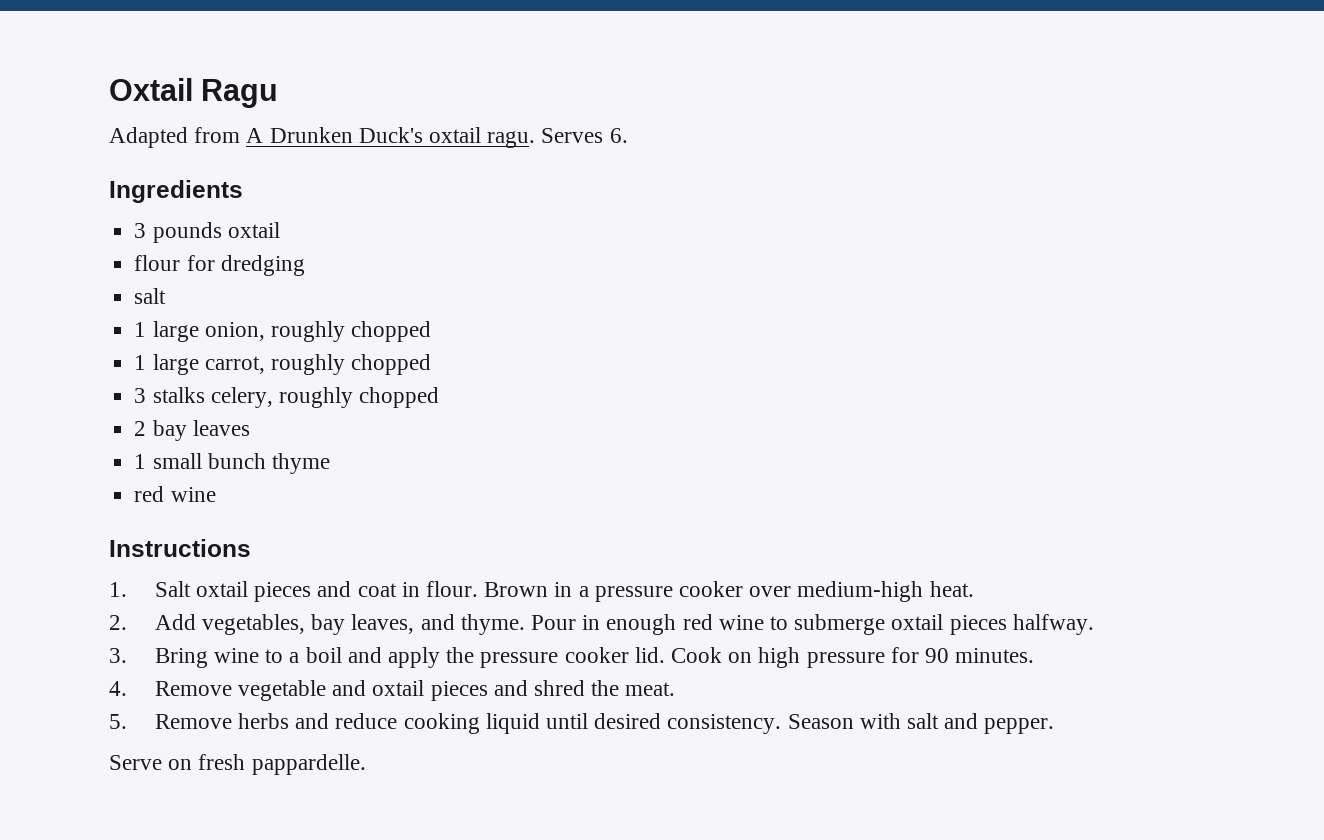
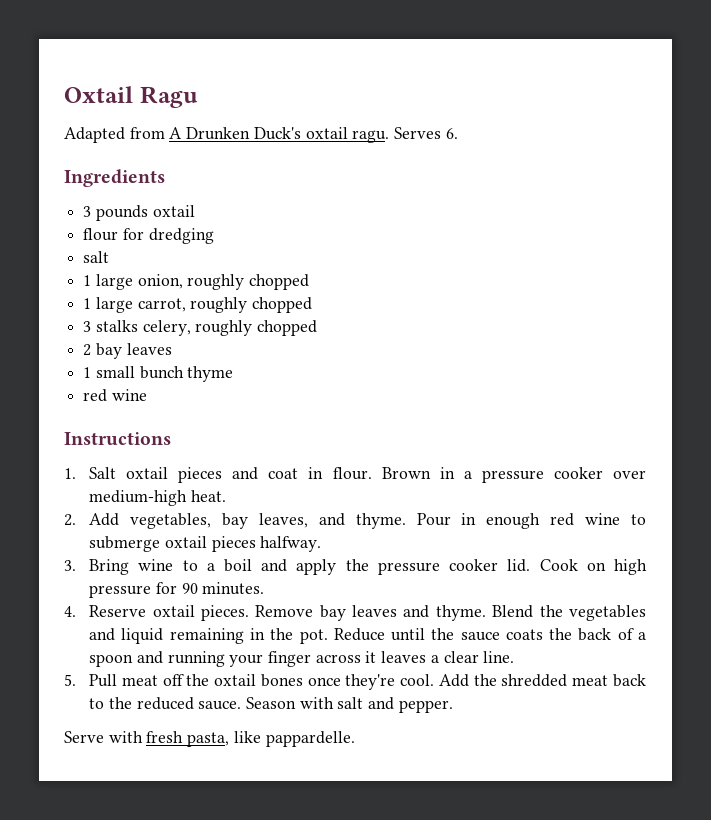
- 4. Remove vegetable and oxtail pieces and shred the meat.
- 5. Remove herbs and reduce cooking liquid until desired consistency.
+ 4. Reserve oxtail pieces. Remove bay leaves and thyme. Blend the vegetables and liquid remaining in the pot. Reduce until the sauce coats the back of a spoon and running your finger across it leaves a clear line.
+ 5. Pull meat off the oxtail bones once they're cool. Add the shredded meat back to the reduced sauce.
- Serve on fresh pappardelle.
+ Serve with fresh pasta, like pappardelle.

